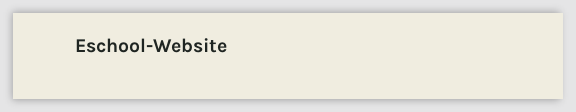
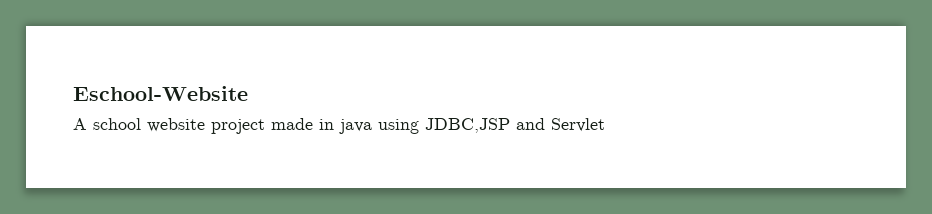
+ A school website project made in java using JDBC,JSP and Servlet

